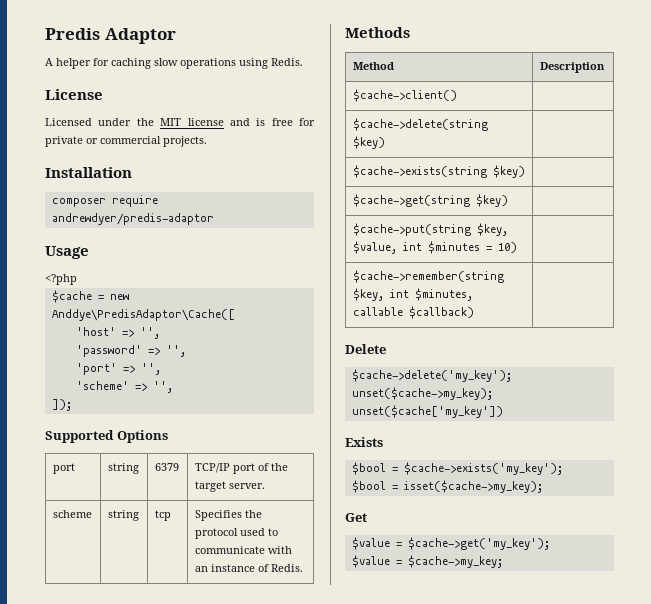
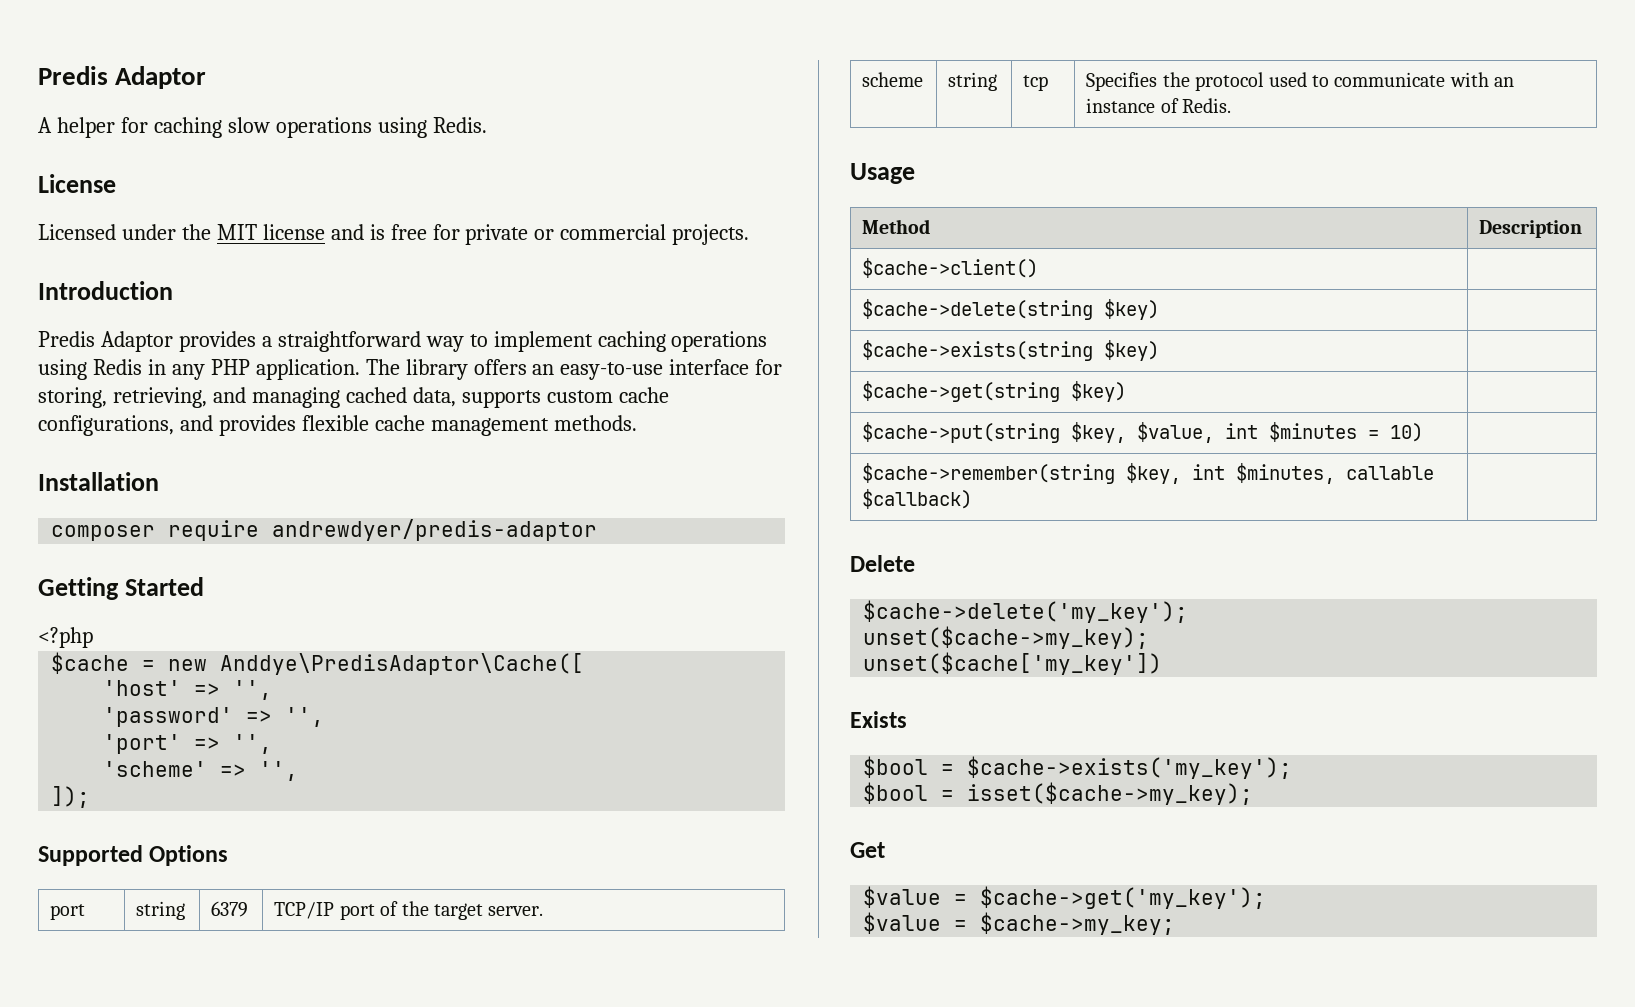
+ Introduction
+ Predis Adaptor provides a straightforward way to implement caching operations using Redis in any PHP application. The library offers an easy-to-use interface for storing, retrieving, and managing cached data, supports custom cache configurations, and provides flexible cache management methods.
- Usage
+ Getting Started
- Methods
+ Usage

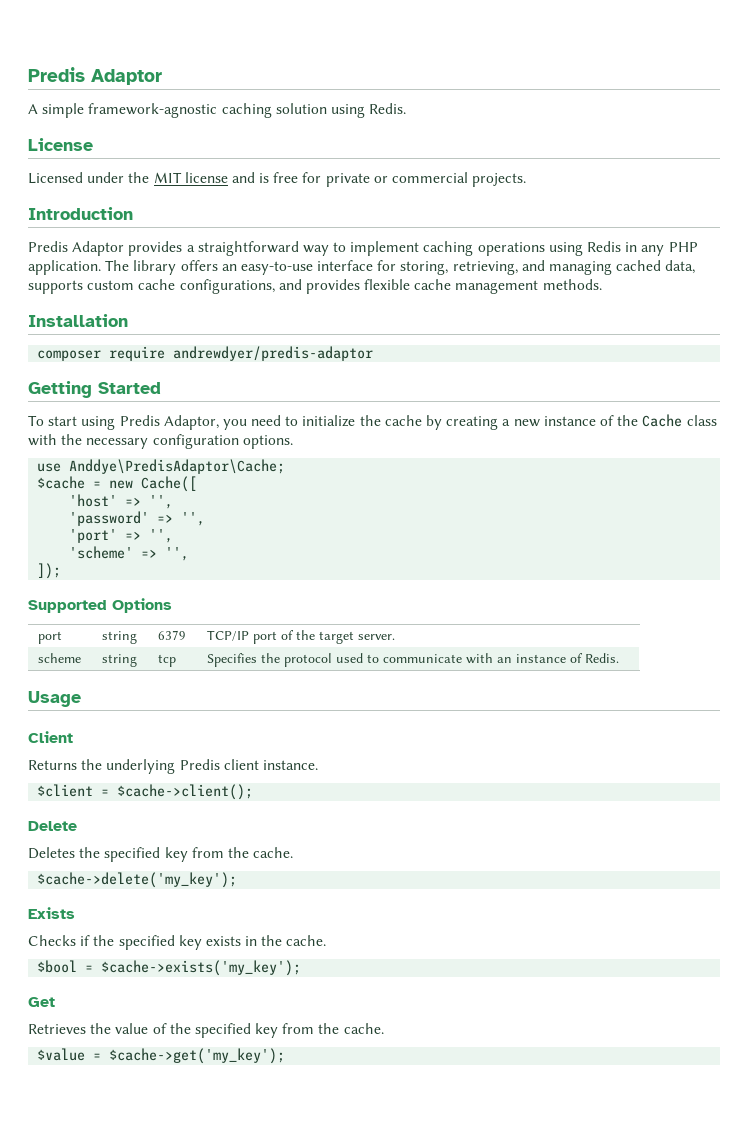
- A helper for caching slow operations using Redis.
+ A simple framework-agnostic caching solution using Redis.
- <?php
+ To start using Predis Adaptor, you need to initialize the cache by creating a new instance of the Cache class with the necessary configuration options.
+ use Anddye\PredisAdaptor\Cache;
- $cache = new Anddye\PredisAdaptor\Cache([
+ $cache = new Cache([
- Method | Description
- $cache->client() |
- $cache->delete(string $key) |
- $cache->exists(string $key) |
- $cache->get(string $key) |
- $cache->put(string $key, $value, int $minutes = 10) |
- $cache->remember(string $key, int $minutes, callable $callback) |
+ Client
+ Returns the underlying Predis client instance.
+ $client = $cache->client();
  Delete
+ Deletes the specified key from the cache.
  $cache->delete('my_key');
- unset($cache->my_key);
- unset($cache['my_key'])
  Exists
+ Checks if the specified key exists in the cache.
  $bool = $cache->exists('my_key');
- $bool = isset($cache->my_key);
  Get
+ Retrieves the value of the specified key from the cache.
- $value = $cache->my_key;

